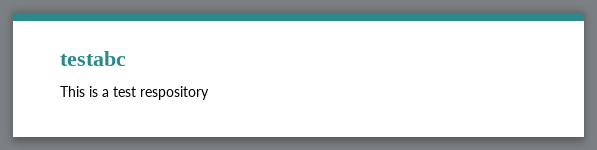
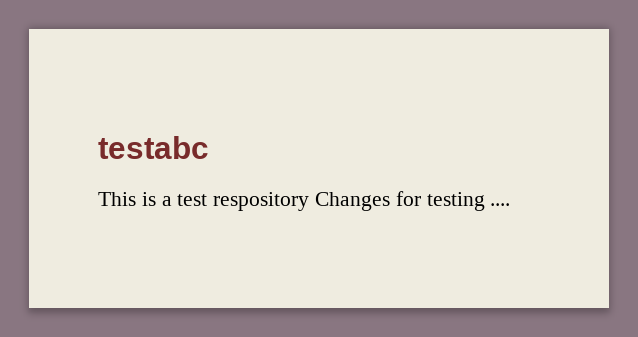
- This is a test respository
+ This is a test respository Changes for testing ....

